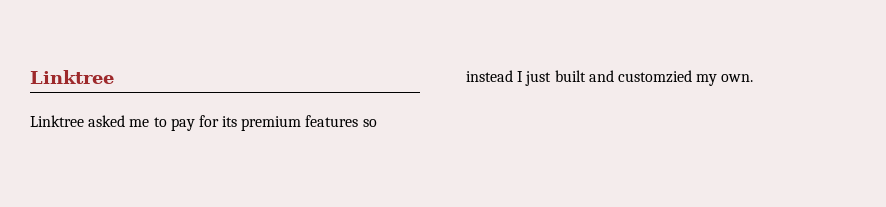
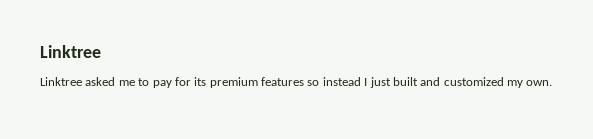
- Linktree asked me to pay for its premium features so instead I just built and customzied my own.
+ Linktree asked me to pay for its premium features so instead I just built and customized my own.

